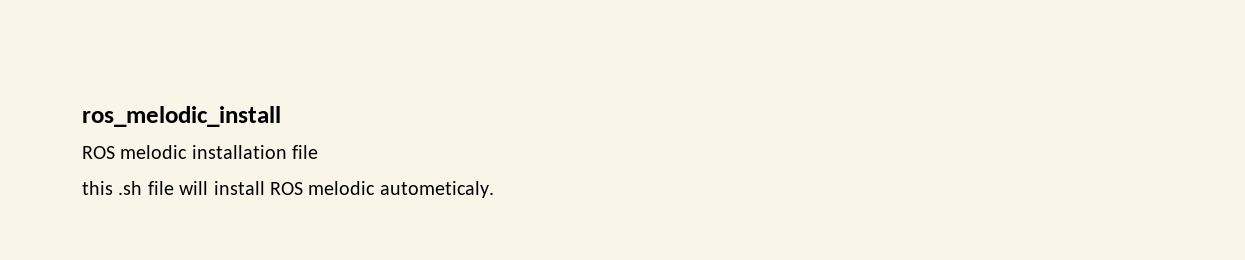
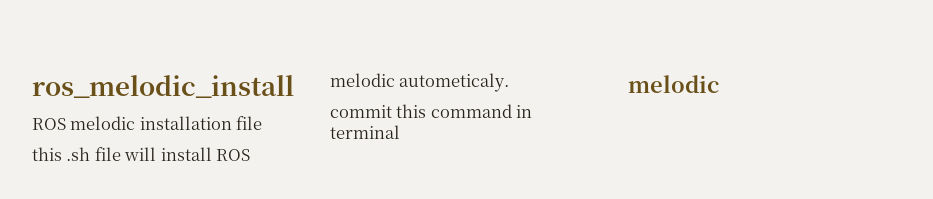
+ commit this command in terminal
+ melodic

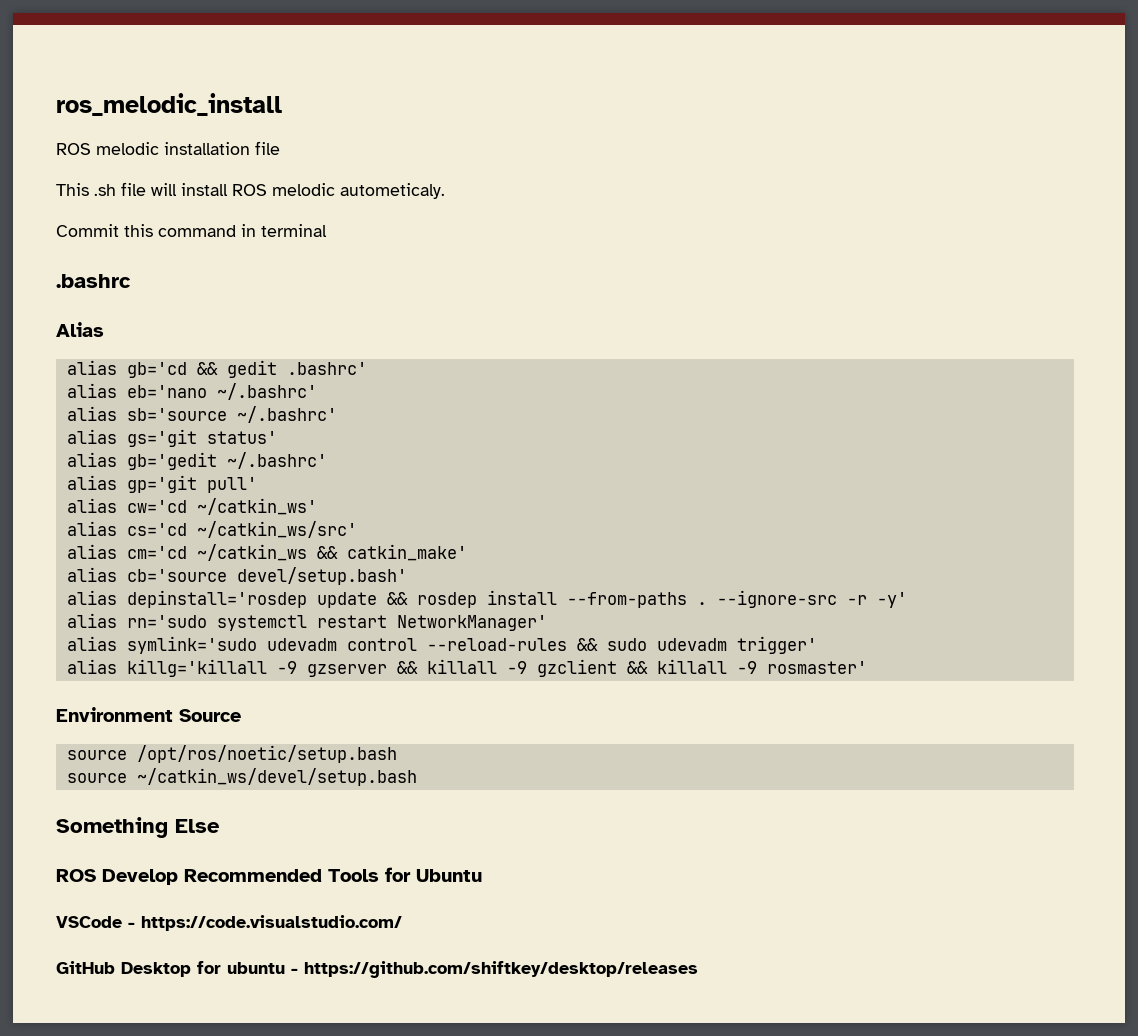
- this .sh file will install ROS melodic autometicaly.
+ This .sh file will install ROS melodic autometicaly.
- commit this command in terminal
- melodic
+ Commit this command in terminal
+ .bashrc
+ Alias
+ alias gb='cd && gedit .bashrc'
+ alias eb='nano ~/.bashrc'
+ alias sb='source ~/.bashrc'
+ alias gs='git status'
+ alias gb='gedit ~/.bashrc'
+ alias gp='git pull'
+ alias cw='cd ~/catkin_ws'
+ alias cs='cd ~/catkin_ws/src'
+ alias cm='cd ~/catkin_ws && catkin_make'
+ alias cb='source devel/setup.bash'
+ alias depinstall='rosdep update && rosdep install --from-paths . --ignore-src -r -y'
+ alias rn='sudo systemctl restart NetworkManager'
+ alias symlink='sudo udevadm control --reload-rules && sudo udevadm trigger'
+ alias killg='killall -9 gzserver && killall -9 gzclient && killall -9 rosmaster'
+ Environment Source
+ source /opt/ros/noetic/setup.bash
+ source ~/catkin_ws/devel/setup.bash
+ Something Else
+ ROS Develop Recommended Tools for Ubuntu
+ VSCode - https://code.visualstudio.com/
+ GitHub Desktop for ubuntu - https://github.com/shiftkey/desktop/releases

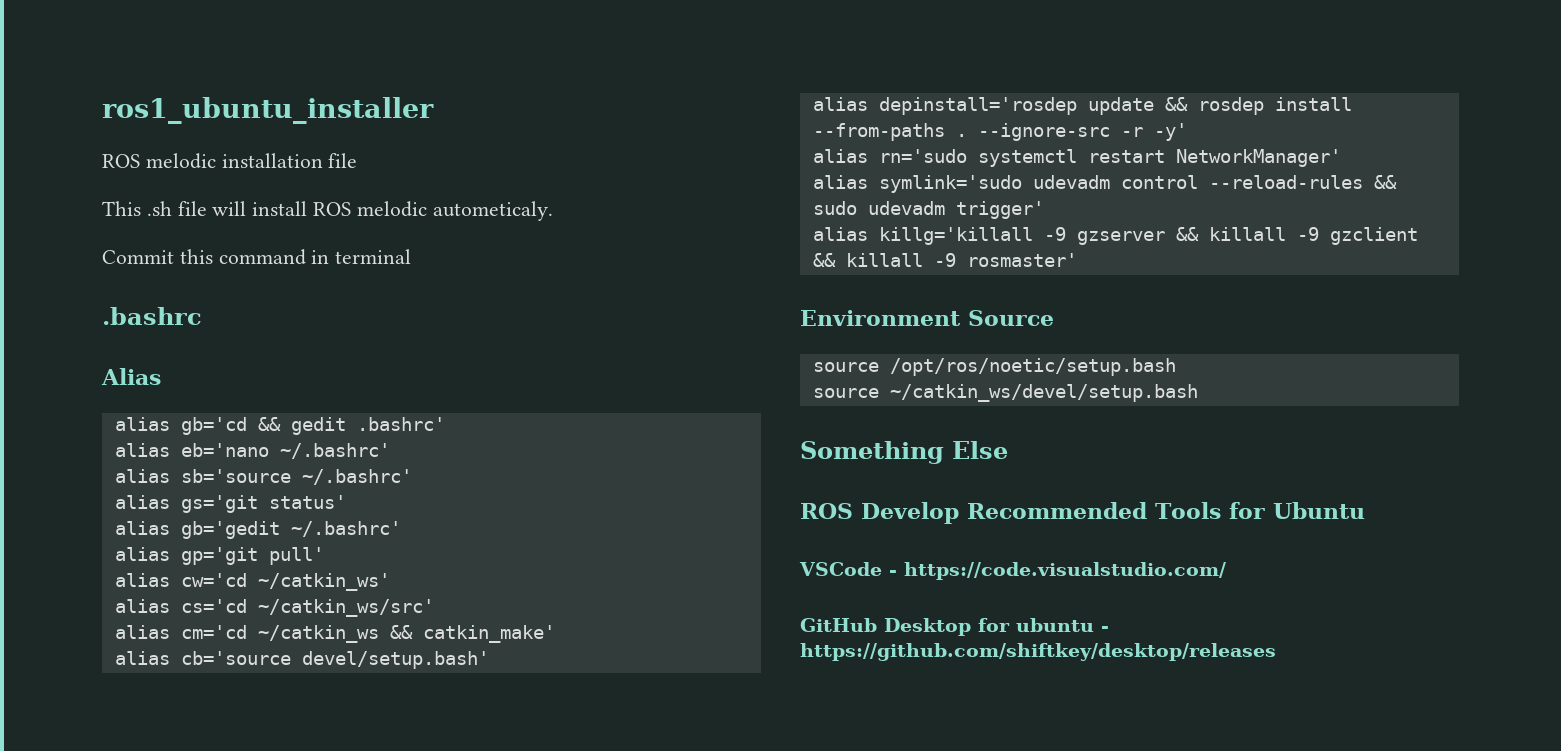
- ros_melodic_install
+ ros1_ubuntu_installer

